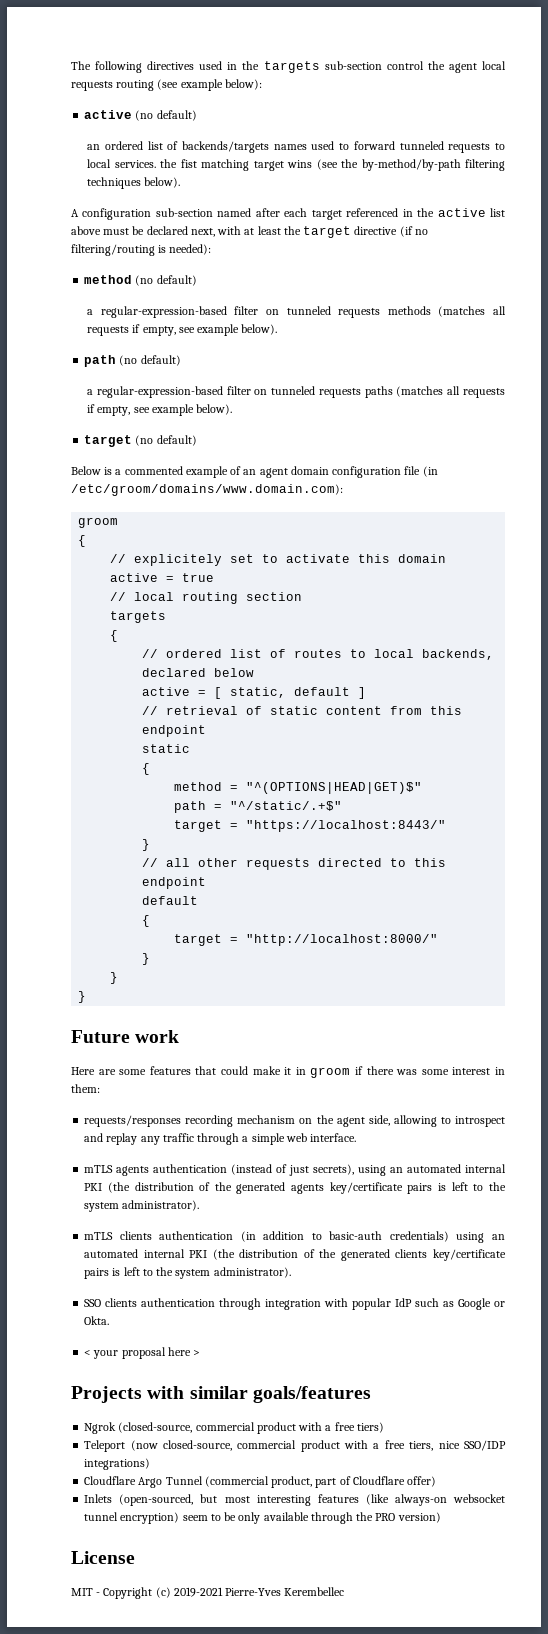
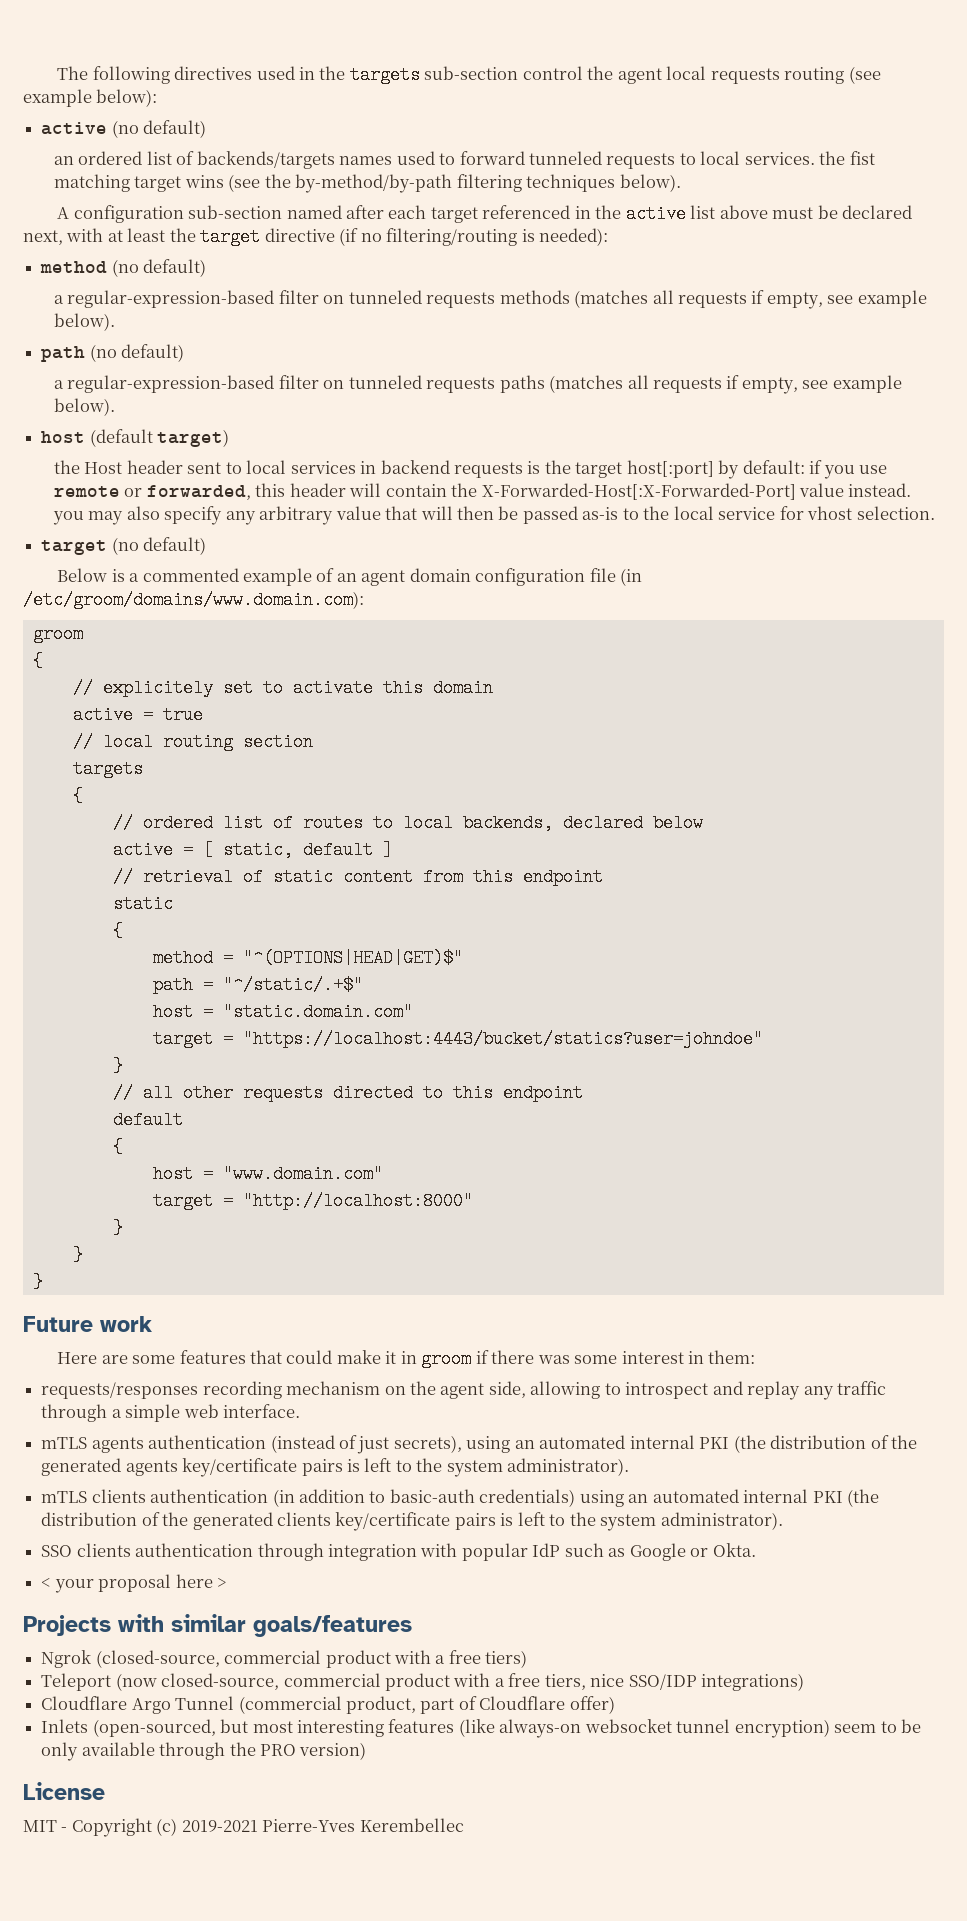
+ host (default target)
+ the Host header sent to local services in backend requests is the target host[:port] by default: if you use remote or forwarded, this header will contain the X-Forwarded-Host[:X-Forwarded-Port] value instead. you may also specify any arbitrary value that will then be passed as-is to the local service for vhost selection.
- target = "https://localhost:8443/"
+ host = "static.domain.com"
+ target = "https://localhost:4443/bucket/statics?user=johndoe"
- target = "http://localhost:8000/"
+ host = "www.domain.com"
+ target = "http://localhost:8000"

